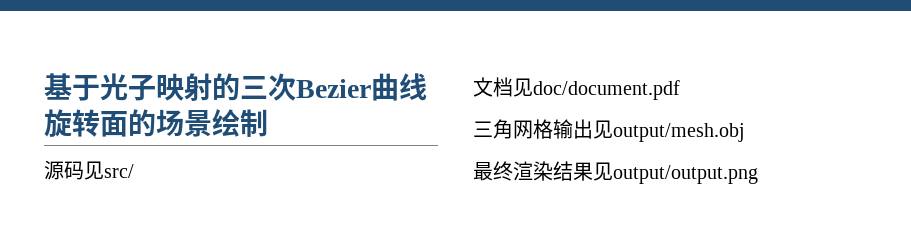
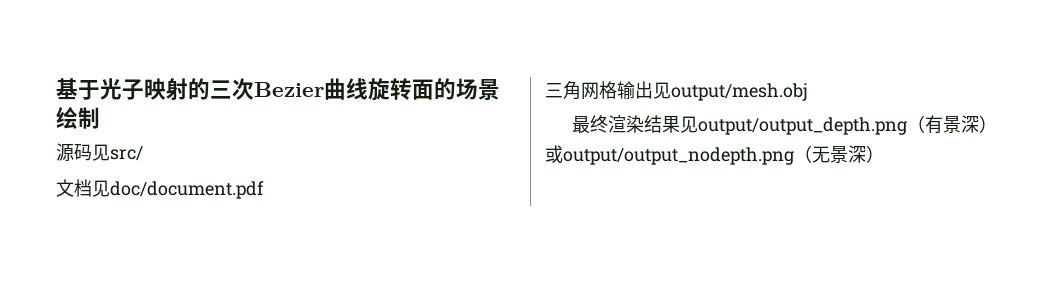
- 最终渲染结果见output/output.png
+ 最终渲染结果见output/output_depth.png（有景深）或output/output_nodepth.png（无景深）

